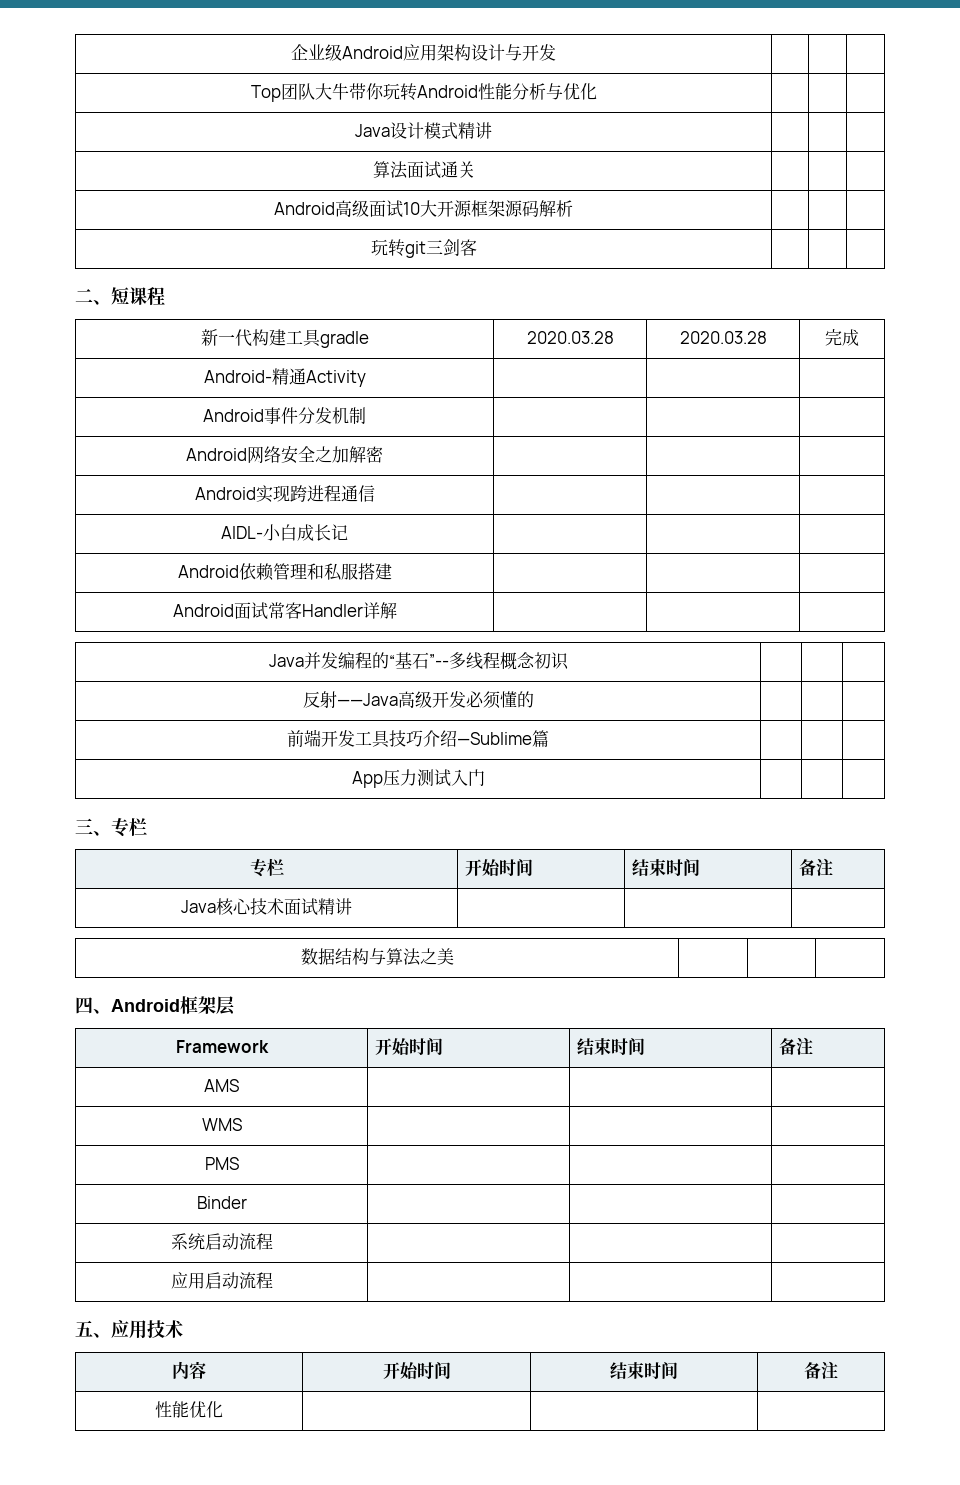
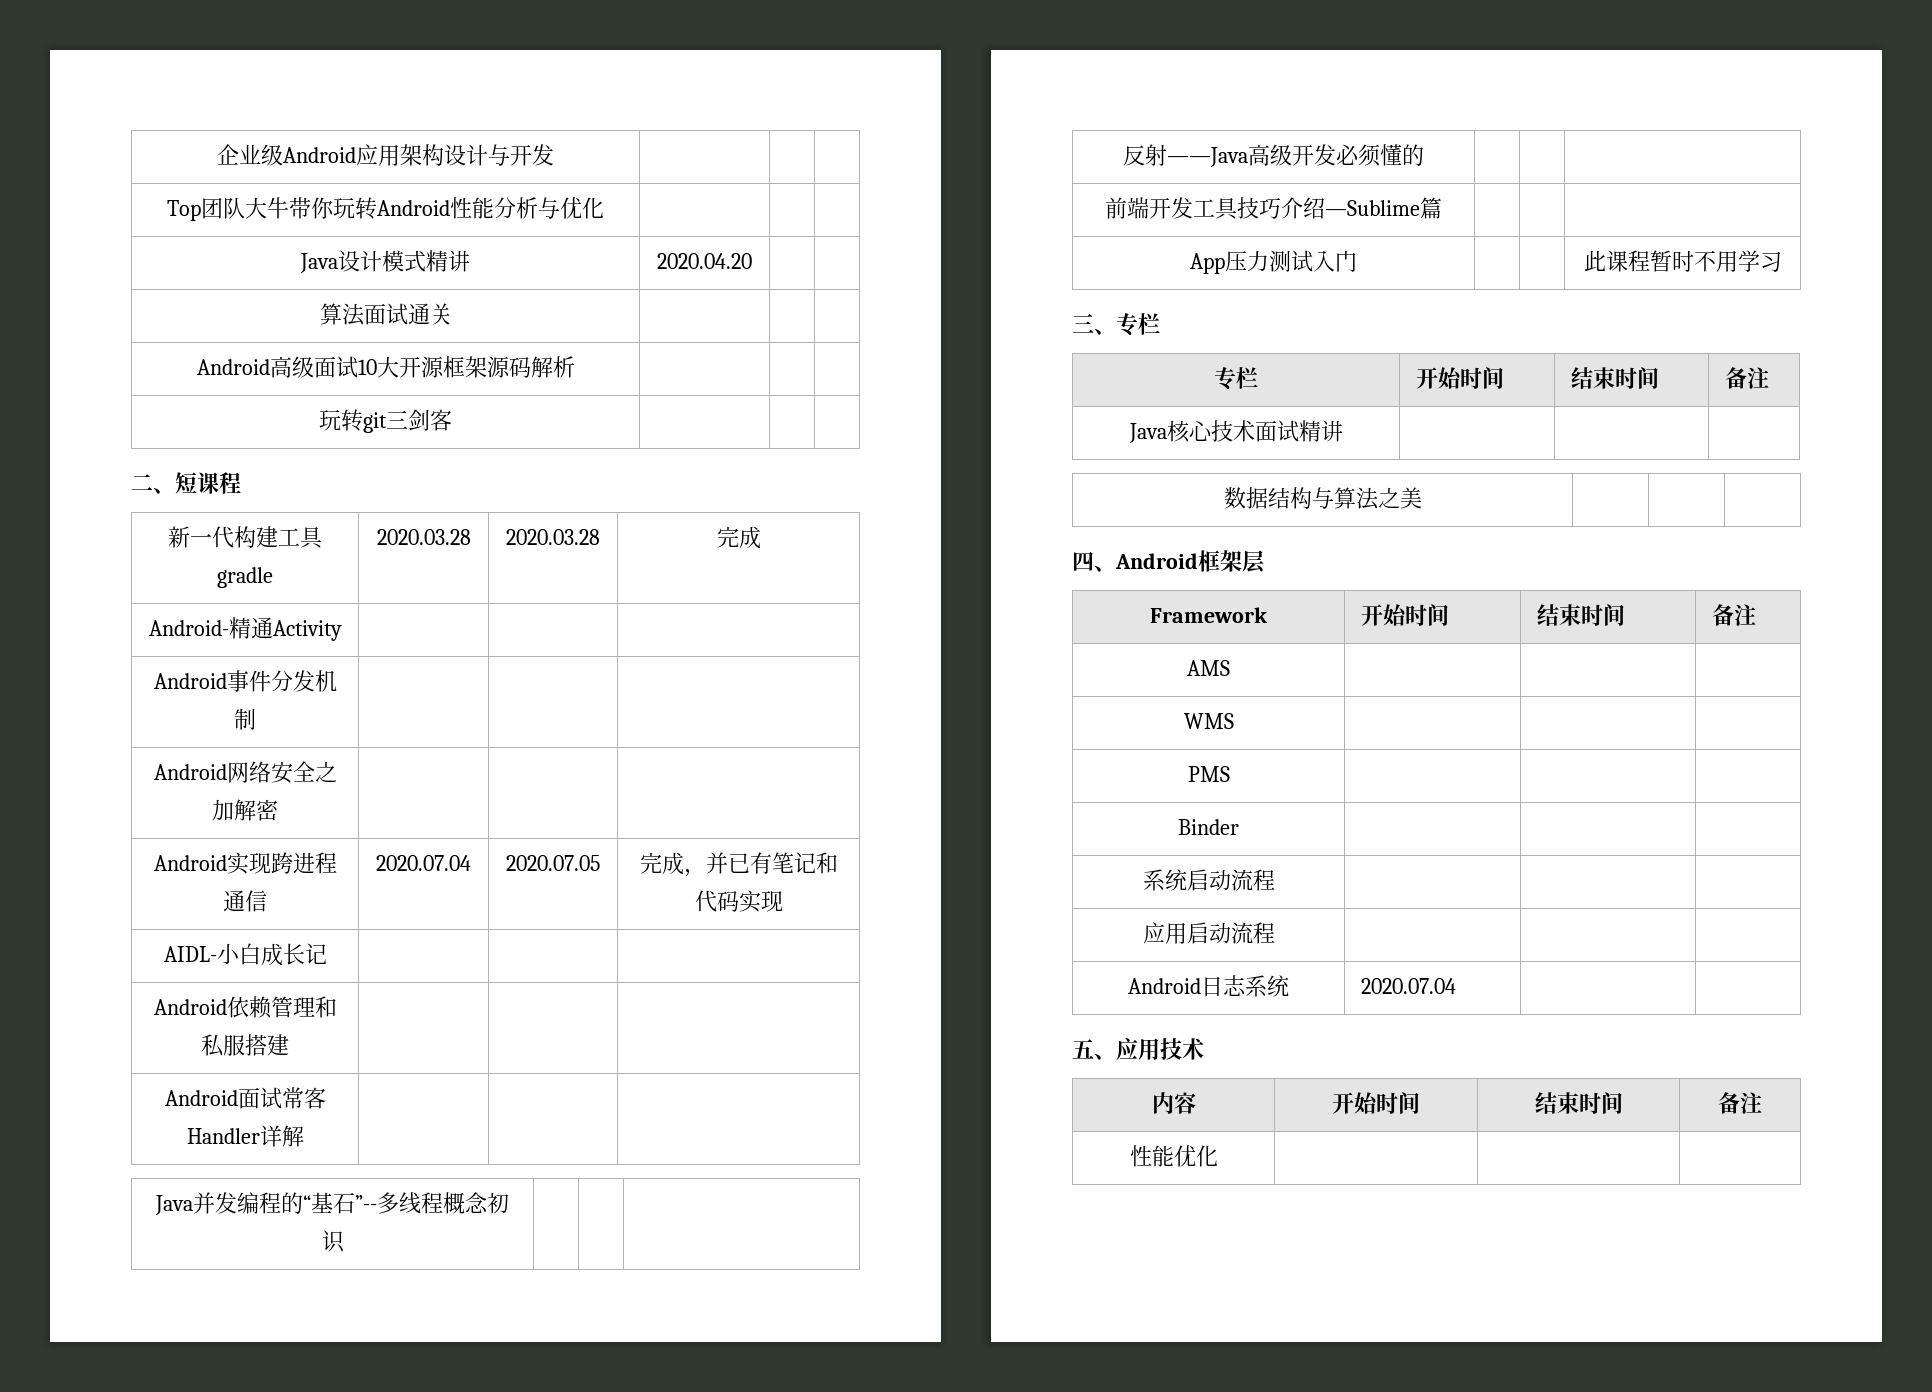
- Java设计模式精讲 | | |
+ Java设计模式精讲 | 2020.04.20 | |
- Android实现跨进程通信 | | |
+ Android实现跨进程通信 | 2020.07.04 | 2020.07.05 | 完成，并已有笔记和代码实现
- App压力测试入门 | | |
+ App压力测试入门 | | | 此课程暂时不用学习
+ Android日志系统 | 2020.07.04 | |

